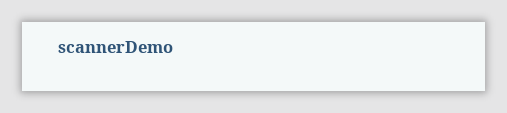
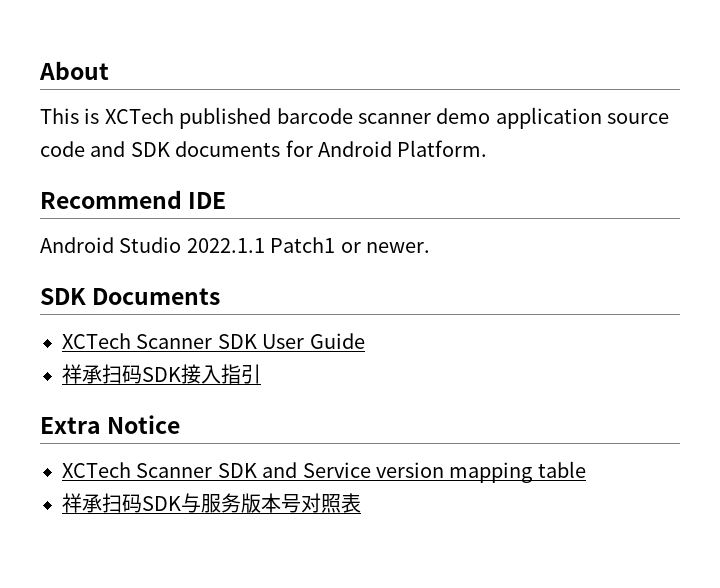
- scannerDemo
+ About
+ This is XCTech published barcode scanner demo application source code and SDK documents for Android Platform.
+ Recommend IDE
+ Android Studio 2022.1.1 Patch1 or newer.
+ SDK Documents
+ XCTech Scanner SDK User Guide
+ 祥承扫码SDK接入指引
+ Extra Notice
+ XCTech Scanner SDK and Service version mapping table
+ 祥承扫码SDK与服务版本号对照表

